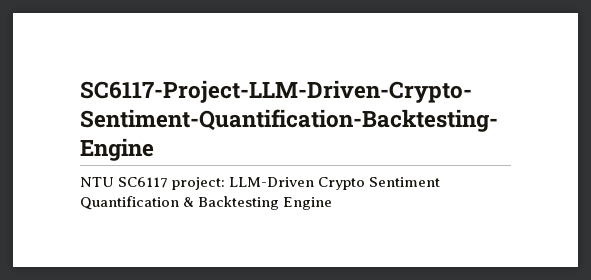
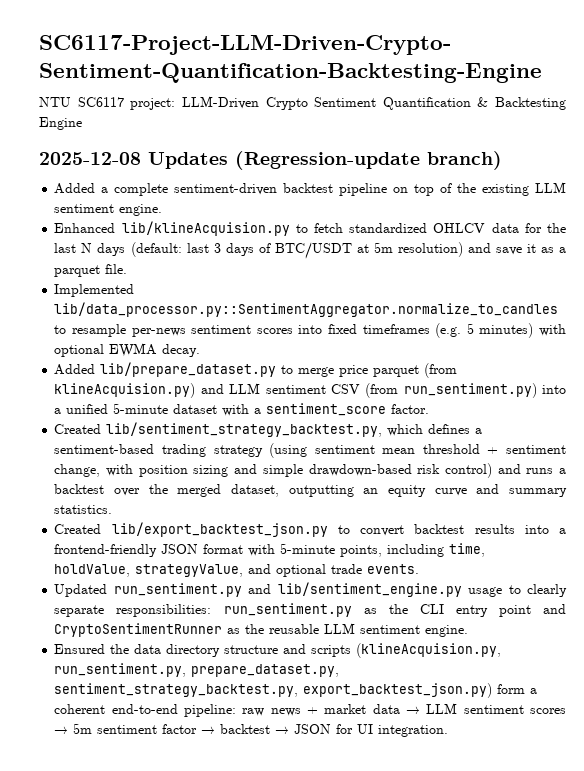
+ 2025-12-08 Updates (Regression-update branch)
+ Added a complete sentiment-driven backtest pipeline on top of the existing LLM sentiment engine.
+ Enhanced lib/klineAcquision.py to fetch standardized OHLCV data for the last N days (default: last 3 days of BTC/USDT at 5m resolution) and save it as a parquet file.
+ Implemented lib/data_processor.py::SentimentAggregator.normalize_to_candles to resample per-news sentiment scores into fixed timeframes (e.g. 5 minutes) with optional EWMA decay.
+ Added lib/prepare_dataset.py to merge price parquet (from klineAcquision.py) and LLM sentiment CSV (from run_sentiment.py) into a unified 5-minute dataset with a sentiment_score factor.
+ Created lib/sentiment_strategy_backtest.py, which defines a sentiment-based trading strategy (using sentiment mean threshold + sentiment change, with position sizing and simple drawdown-based risk control) and runs a backtest over the merged dataset, outputting an equity curve and summary statistics.
+ Created lib/export_backtest_json.py to convert backtest results into a frontend-friendly JSON format with 5-minute points, including time, holdValue, strategyValue, and optional trade events.
+ Updated run_sentiment.py and lib/sentiment_engine.py usage to clearly separate responsibilities: run_sentiment.py as the CLI entry point and CryptoSentimentRunner as the reusable LLM sentiment engine.
+ Ensured the data directory structure and scripts (klineAcquision.py, run_sentiment.py, prepare_dataset.py, sentiment_strategy_backtest.py, export_backtest_json.py) form a coherent end-to-end pipeline: raw news + market data → LLM sentiment scores → 5m sentiment factor → backtest → JSON for UI integration.

